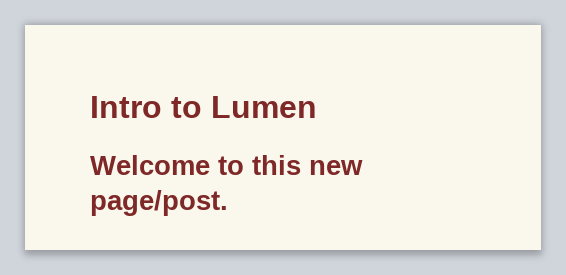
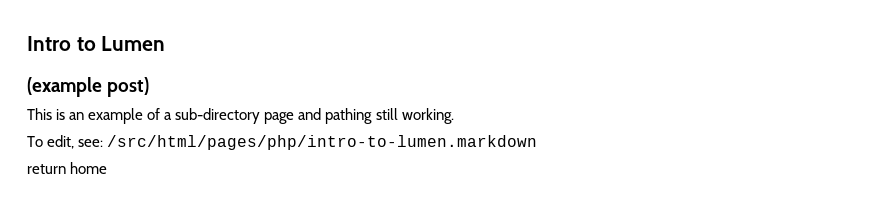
- Welcome to this new page/post.
+ (example post)
+ This is an example of a sub-directory page and pathing still working.
+ To edit, see: /src/html/pages/php/intro-to-lumen.markdown
+ return home

